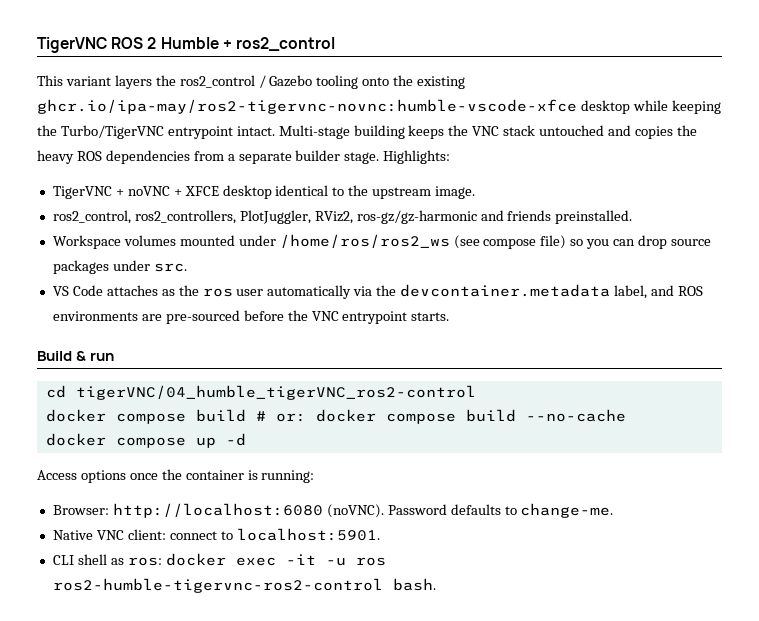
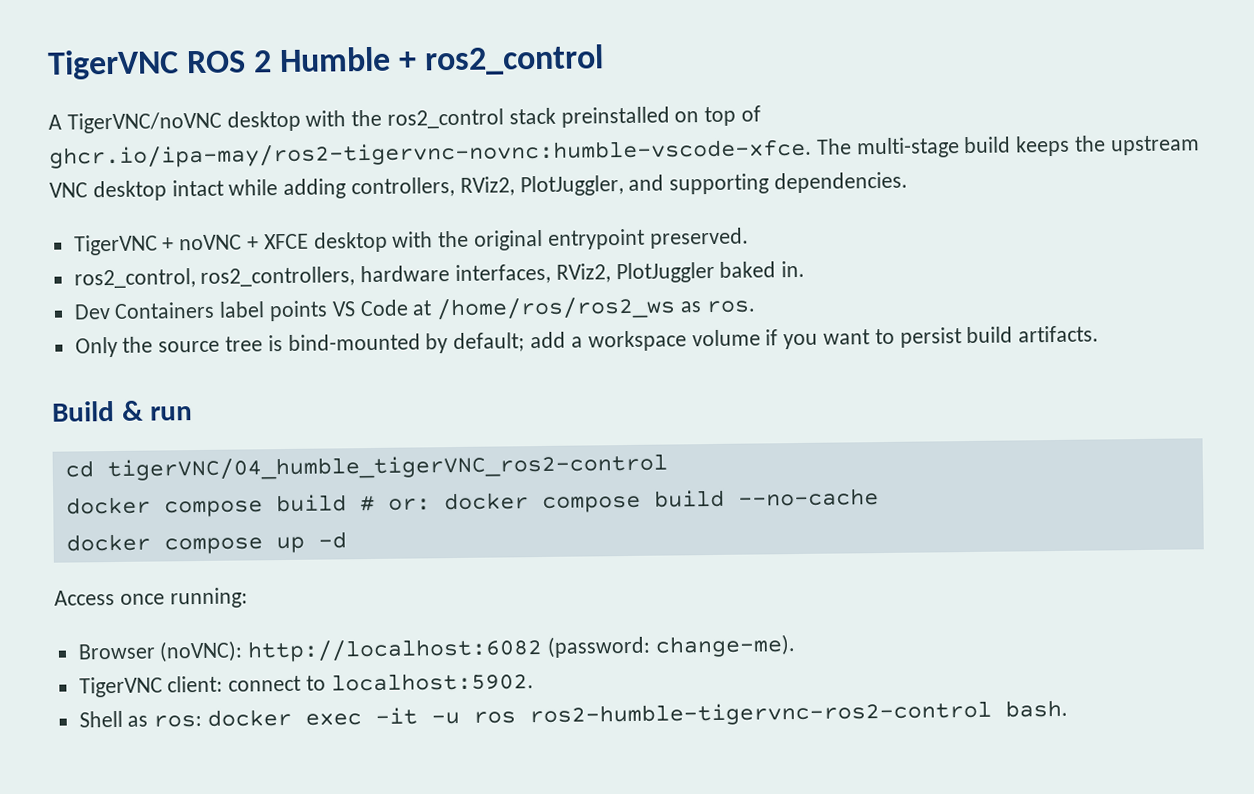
- This variant layers the ros2_control / Gazebo tooling onto the existing ghcr.io/ipa-may/ros2-tigervnc-novnc:humble-vscode-xfce desktop while keeping the Turbo/TigerVNC entrypoint intact. Multi-stage building keeps the VNC stack untouched and copies the heavy ROS dependencies from a separate builder stage. Highlights:
+ A TigerVNC/noVNC desktop with the ros2_control stack preinstalled on top of ghcr.io/ipa-may/ros2-tigervnc-novnc:humble-vscode-xfce. The multi-stage build keeps the upstream VNC desktop intact while adding controllers, RViz2, PlotJuggler, and supporting dependencies.
- TigerVNC + noVNC + XFCE desktop identical to the upstream image.
- ros2_control, ros2_controllers, PlotJuggler, RViz2, ros-gz/gz-harmonic and friends preinstalled.
- Workspace volumes mounted under /home/ros/ros2_ws (see compose file) so you can drop source packages under src.
- VS Code attaches as the ros user automatically via the devcontainer.metadata label, and ROS environments are pre-sourced before the VNC entrypoint starts.
+ TigerVNC + noVNC + XFCE desktop with the original entrypoint preserved.
+ ros2_control, ros2_controllers, hardware interfaces, RViz2, PlotJuggler baked in.
+ Dev Containers label points VS Code at /home/ros/ros2_ws as ros.
+ Only the source tree is bind-mounted by default; add a workspace volume if you want to persist build artifacts.
- Access options once the container is running:
- Browser: http://localhost:6080 (noVNC). Password defaults to change-me.
- Native VNC client: connect to localhost:5901.
- CLI shell as ros: docker exec -it -u ros ros2-humble-tigervnc-ros2-control bash.
+ Access once running:
+ Browser (noVNC): http://localhost:6082 (password: change-me).
+ TigerVNC client: connect to localhost:5902.
+ Shell as ros: docker exec -it -u ros ros2-humble-tigervnc-ros2-control bash.

